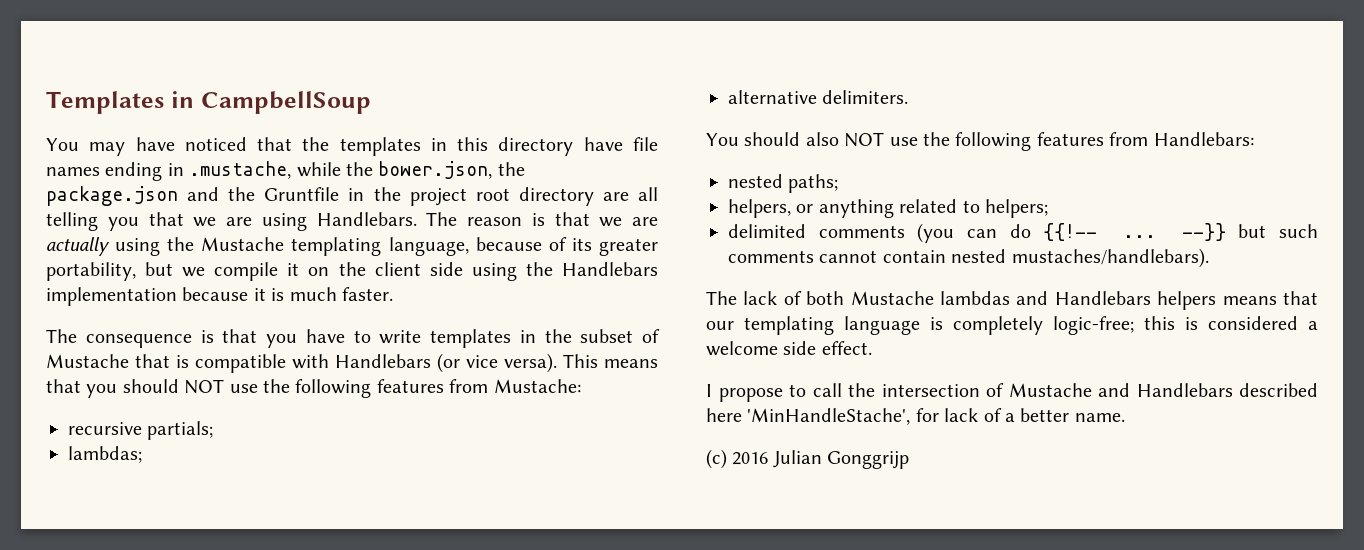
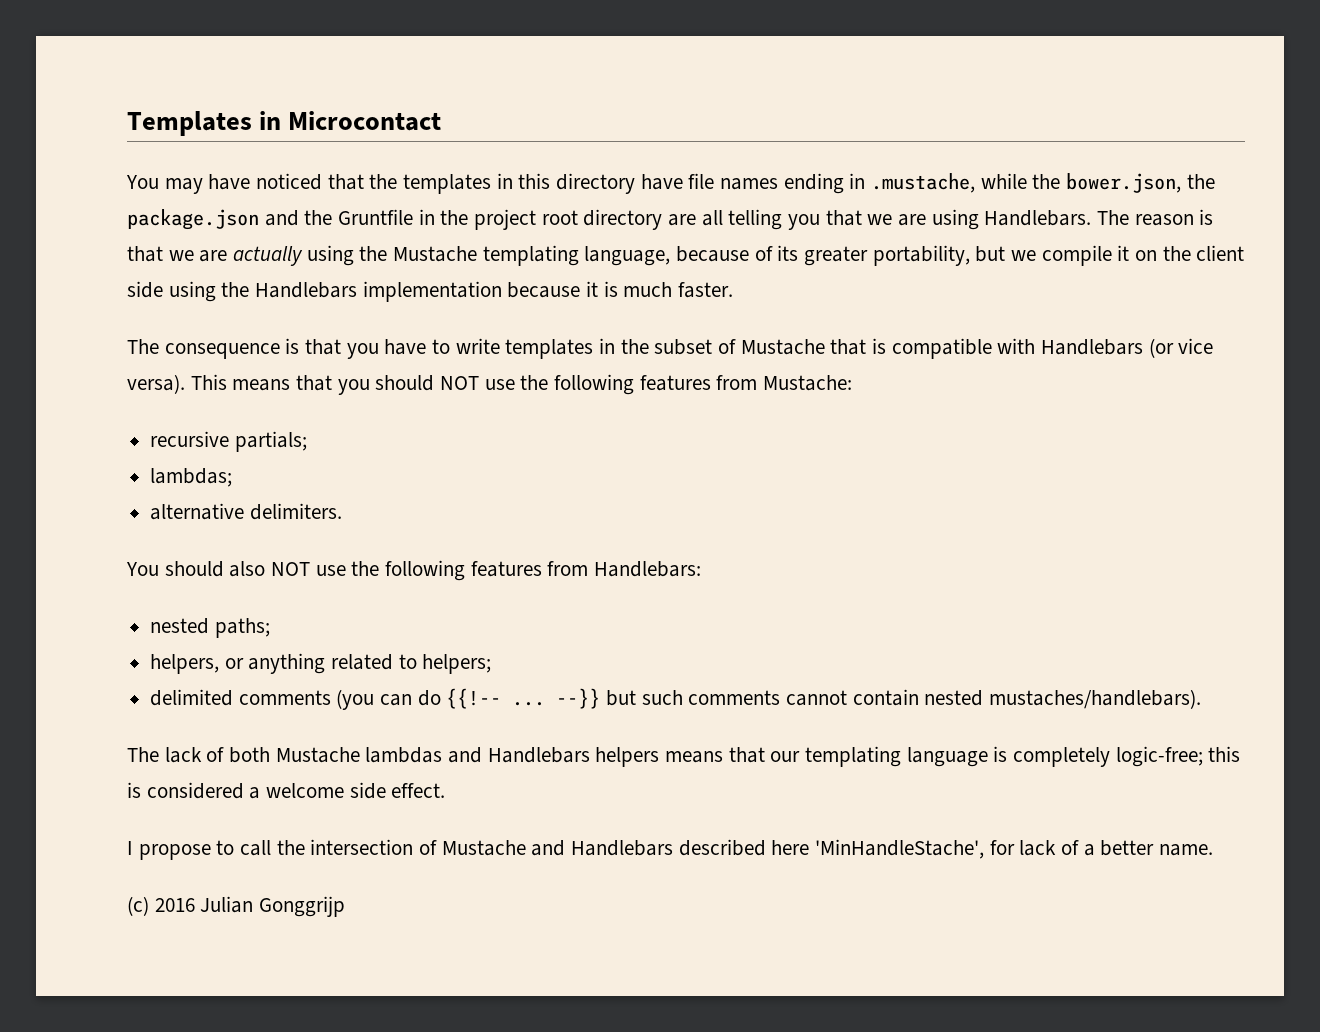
- Templates in CampbellSoup
+ Templates in Microcontact

